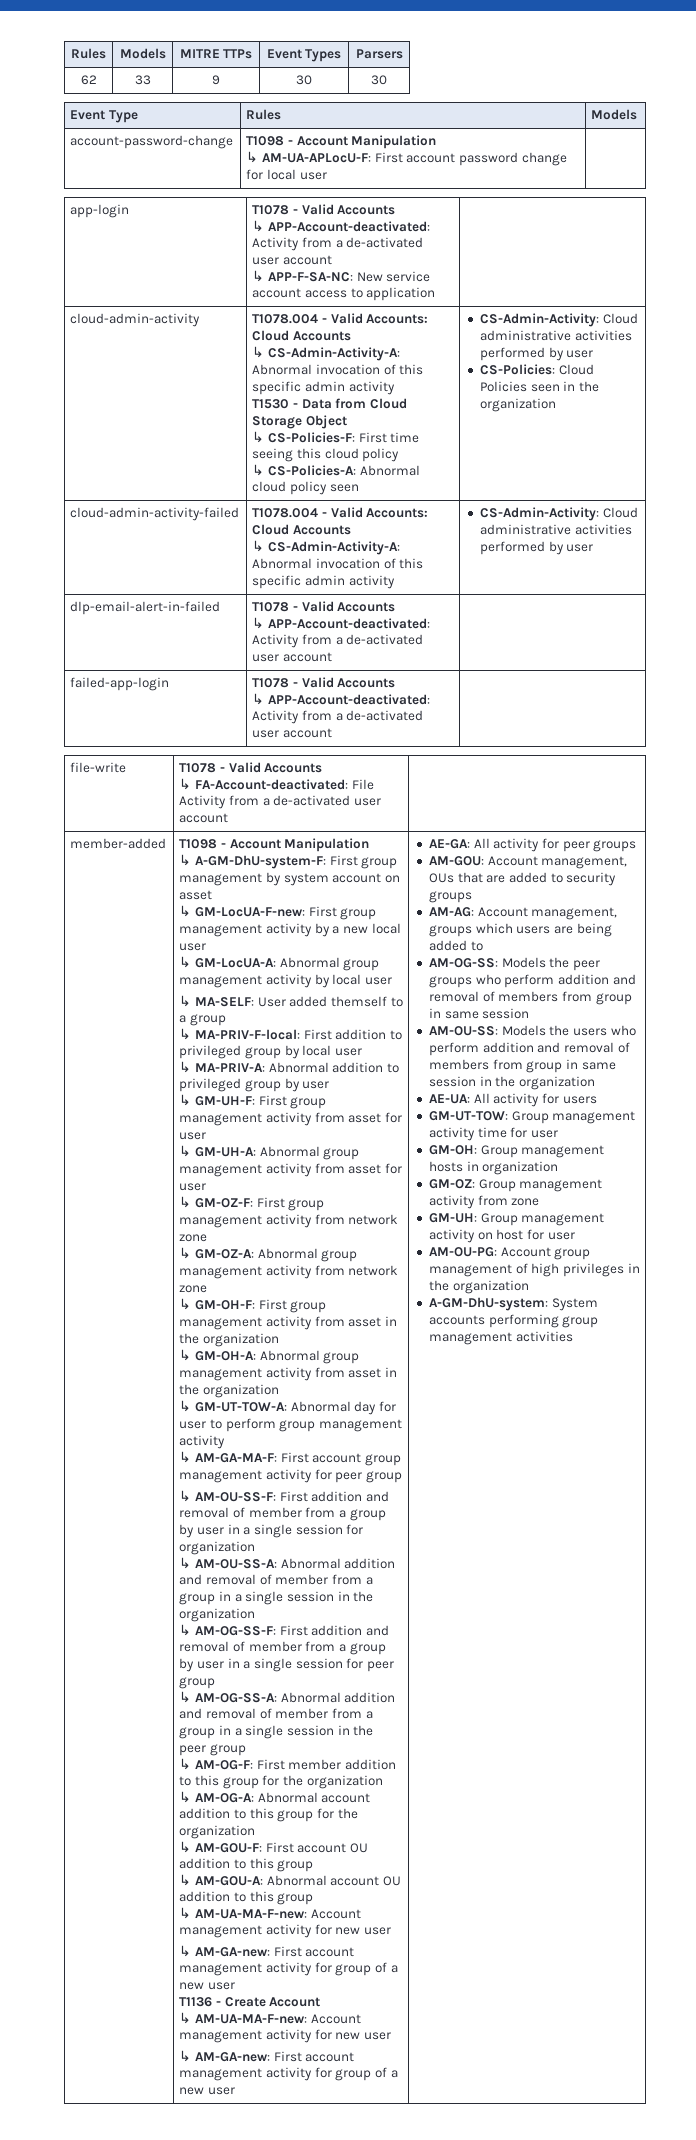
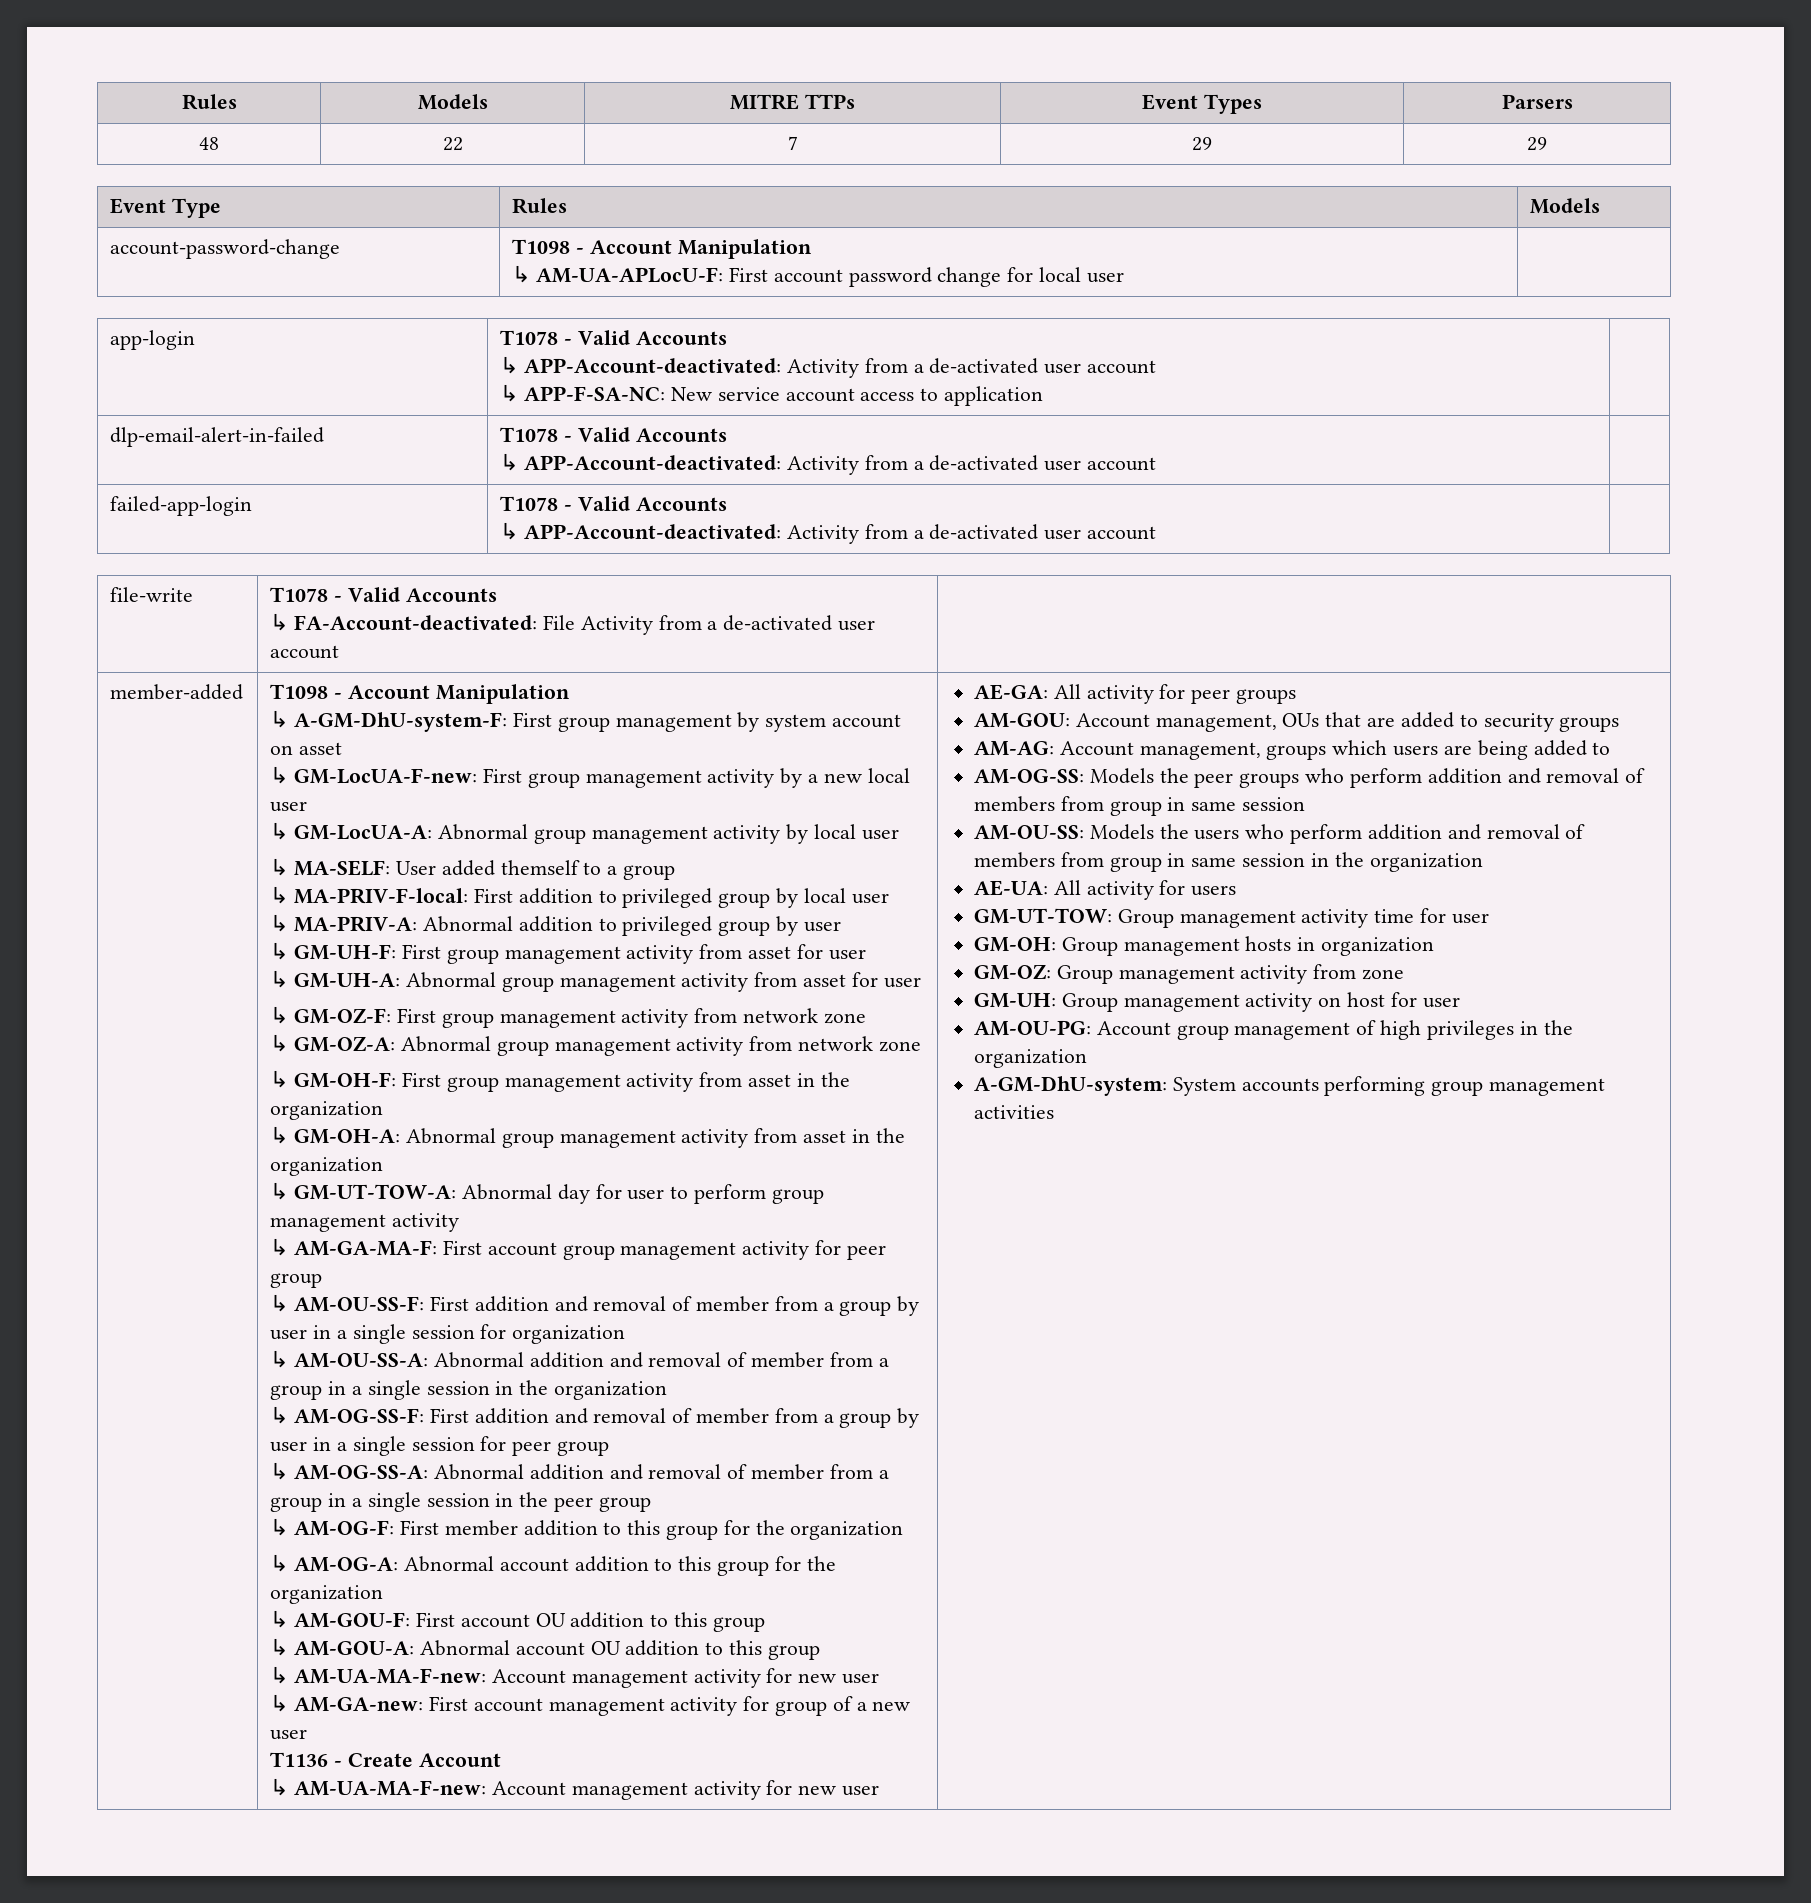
- 62 | 33 | 9 | 30 | 30
+ 48 | 22 | 7 | 29 | 29
- cloud-admin-activity | T1078.004 - Valid Accounts: Cloud Accounts
- ↳ CS-Admin-Activity-A: Abnormal invocation of this specific admin activity
- T1530 - Data from Cloud Storage Object
- ↳ CS-Policies-F: First time seeing this cloud policy
- ↳ CS-Policies-A: Abnormal cloud policy seen | CS-Admin-Activity: Cloud administrative activities performed by user
- CS-Policies: Cloud Policies seen in the organization
- cloud-admin-activity-failed | T1078.004 - Valid Accounts: Cloud Accounts
- ↳ CS-Admin-Activity-A: Abnormal invocation of this specific admin activity | CS-Admin-Activity: Cloud administrative activities performed by user
  T1136 - Create Account
  ↳ AM-UA-MA-F-new: Account management activity for new user
- ↳ AM-GA-new: First account management activity for group of a new user

